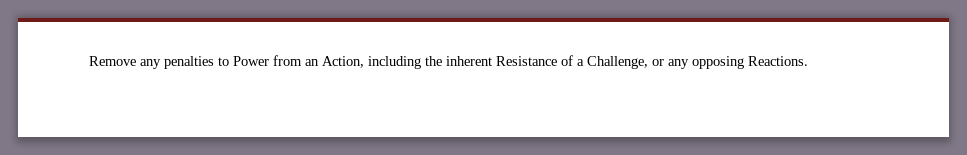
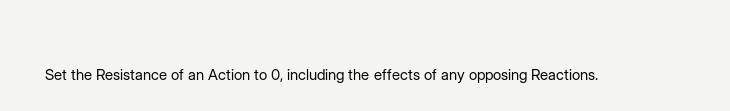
- Remove any penalties to Power from an Action, including the inherent Resistance of a Challenge, or any opposing Reactions.
+ Set the Resistance of an Action to 0, including the effects of any opposing Reactions.

